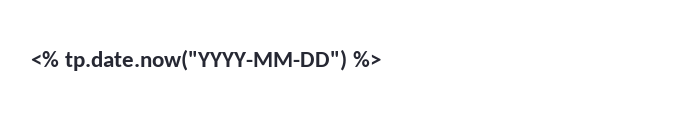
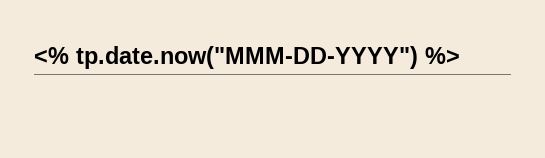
- <% tp.date.now("YYYY-MM-DD") %>
+ <% tp.date.now("MMM-DD-YYYY") %>

